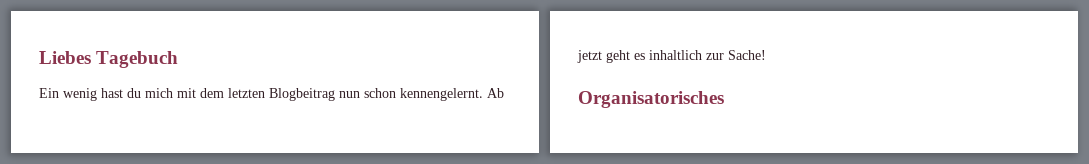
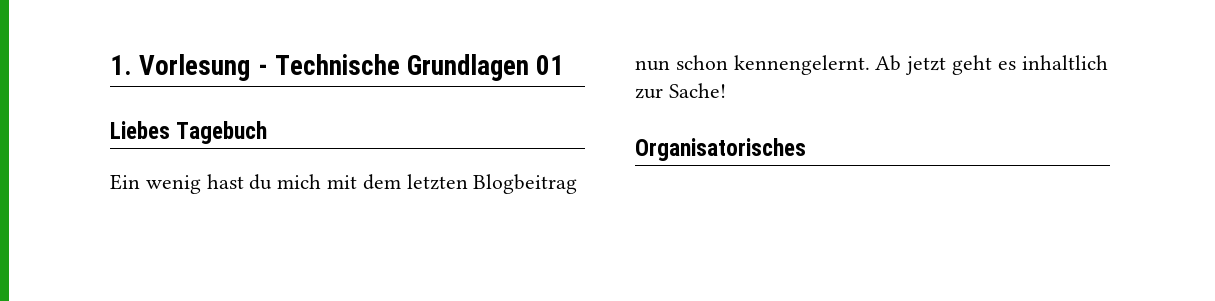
+ 1. Vorlesung - Technische Grundlagen 01

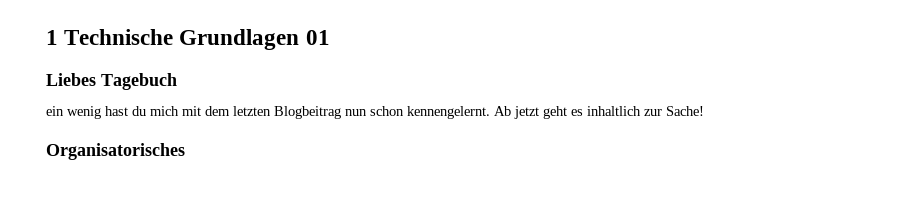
- 1. Vorlesung - Technische Grundlagen 01
+ 1 Technische Grundlagen 01
- Ein wenig hast du mich mit dem letzten Blogbeitrag nun schon kennengelernt.
+ ein wenig hast du mich mit dem letzten Blogbeitrag nun schon kennengelernt.

